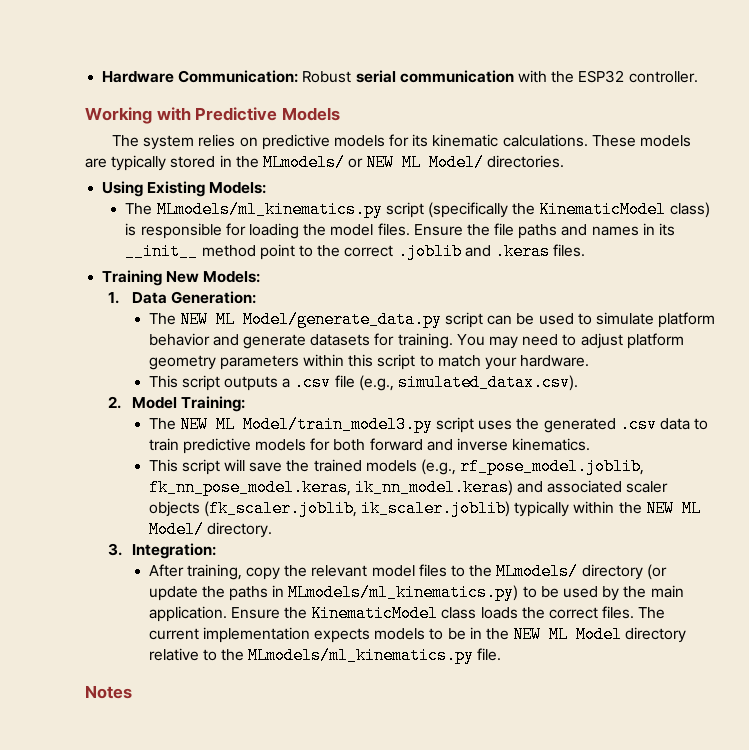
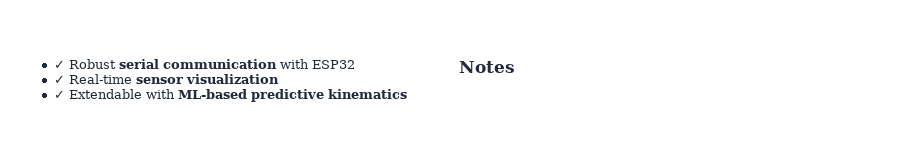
- Hardware Communication: Robust serial communication with the ESP32 controller.
- Working with Predictive Models
- The system relies on predictive models for its kinematic calculations. These models are typically stored in the MLmodels/ or NEW ML Model/ directories.
- Using Existing Models:
- The MLmodels/ml_kinematics.py script (specifically the KinematicModel class) is responsible for loading the model files. Ensure the file paths and names in its __init__ method point to the correct .joblib and .keras files.
- Training New Models:
- 1. Data Generation:
- The NEW ML Model/generate_data.py script can be used to simulate platform behavior and generate datasets for training. You may need to adjust platform geometry parameters within this script to match your hardware.
- This script outputs a .csv file (e.g., simulated_datax.csv).
- 2. Model Training:
- The NEW ML Model/train_model3.py script uses the generated .csv data to train predictive models for both forward and inverse kinematics.
- This script will save the trained models (e.g., rf_pose_model.joblib, fk_nn_pose_model.keras, ik_nn_model.keras) and associated scaler objects (fk_scaler.joblib, ik_scaler.joblib) typically within the NEW ML Model/ directory.
- 3. Integration:
- After training, copy the relevant model files to the MLmodels/ directory (or update the paths in MLmodels/ml_kinematics.py) to be used by the main application. Ensure the KinematicModel class loads the correct files. The current implementation expects models to be in the NEW ML Model directory relative to the MLmodels/ml_kinematics.py file.
+ ✓ Robust serial communication with ESP32
+ ✓ Real-time sensor visualization
+ ✓ Extendable with ML-based predictive kinematics

